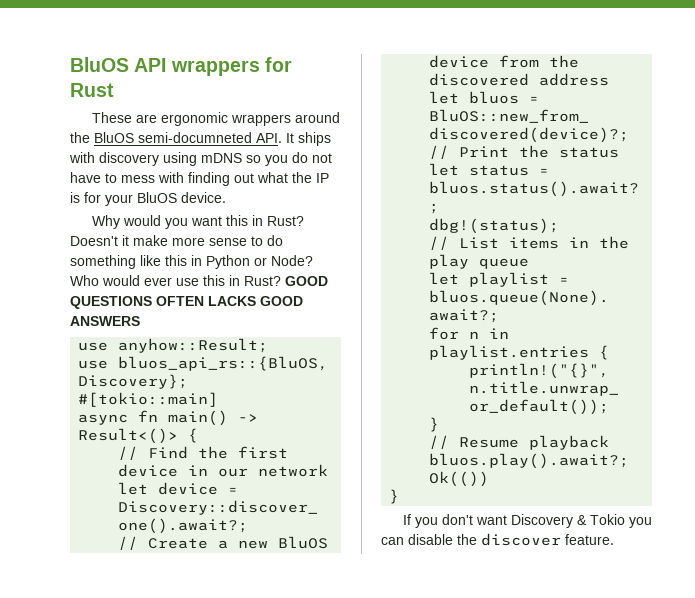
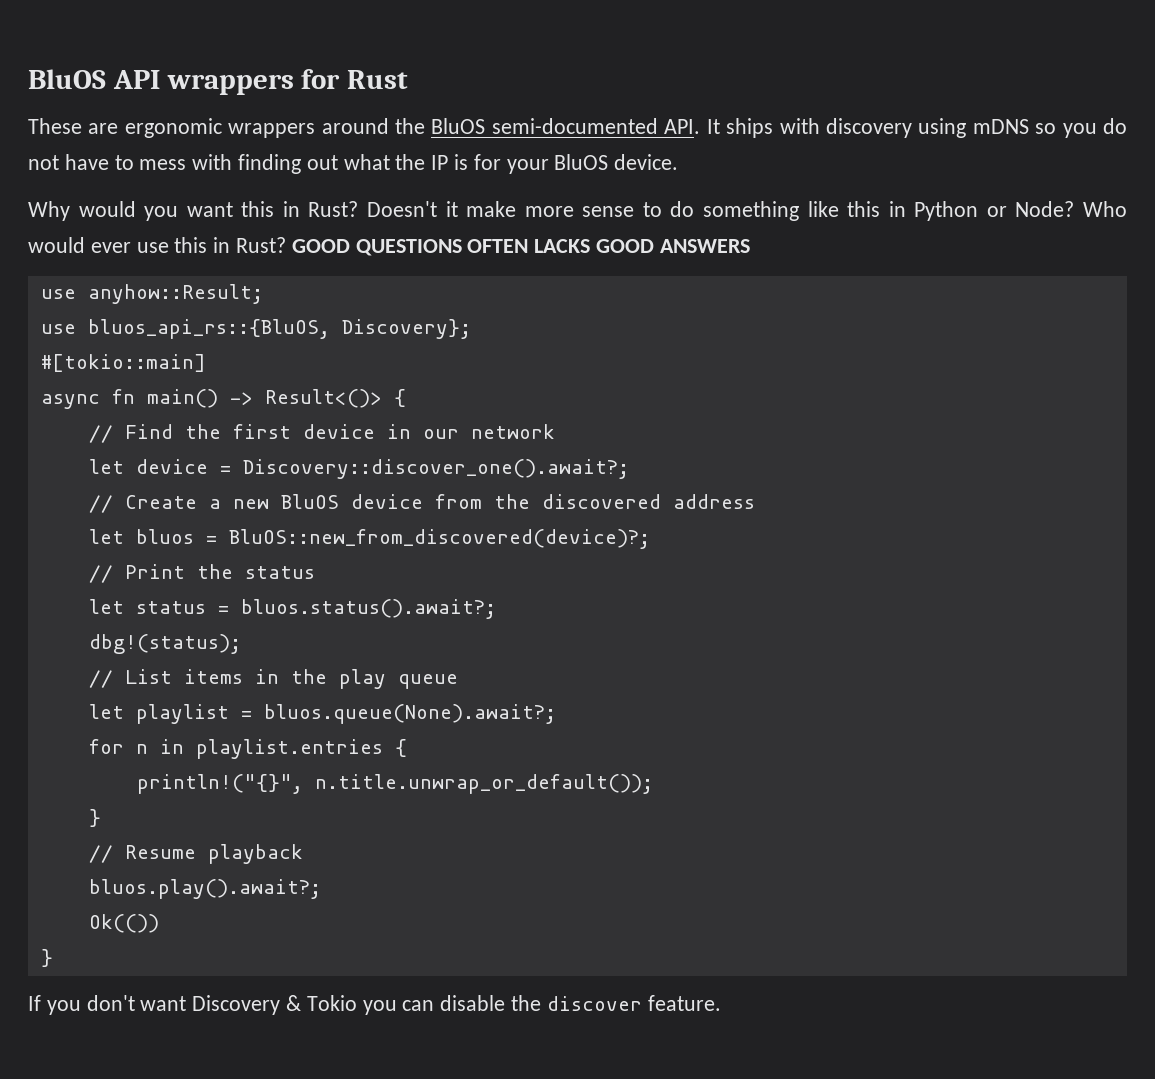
- These are ergonomic wrappers around the BluOS semi-documneted API. It ships with discovery using mDNS so you do not have to mess with finding out what the IP is for your BluOS device.
+ These are ergonomic wrappers around the BluOS semi-documented API. It ships with discovery using mDNS so you do not have to mess with finding out what the IP is for your BluOS device.

